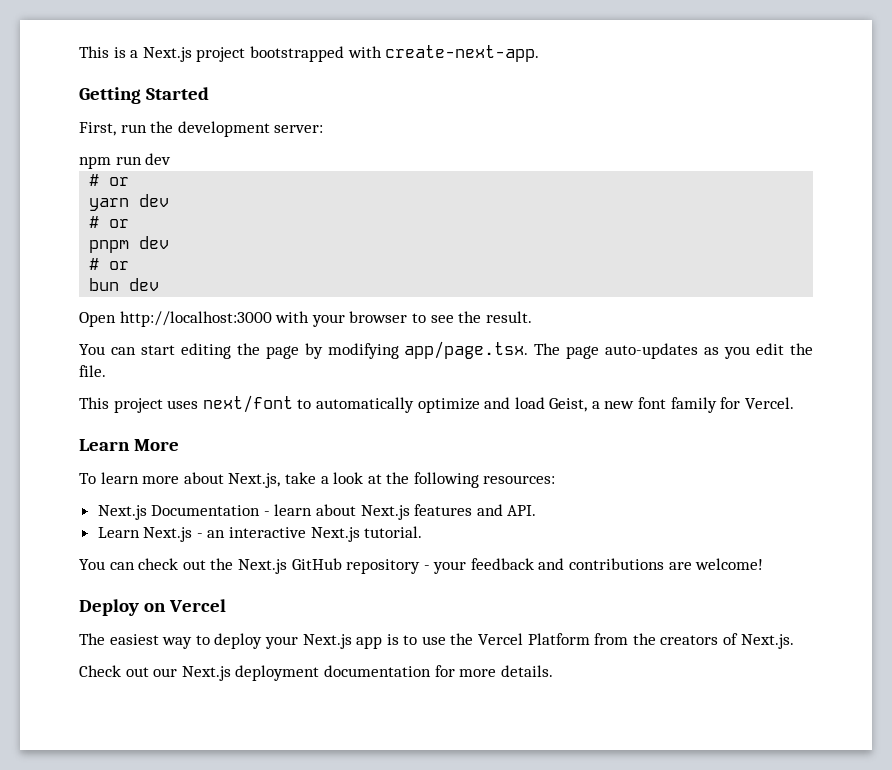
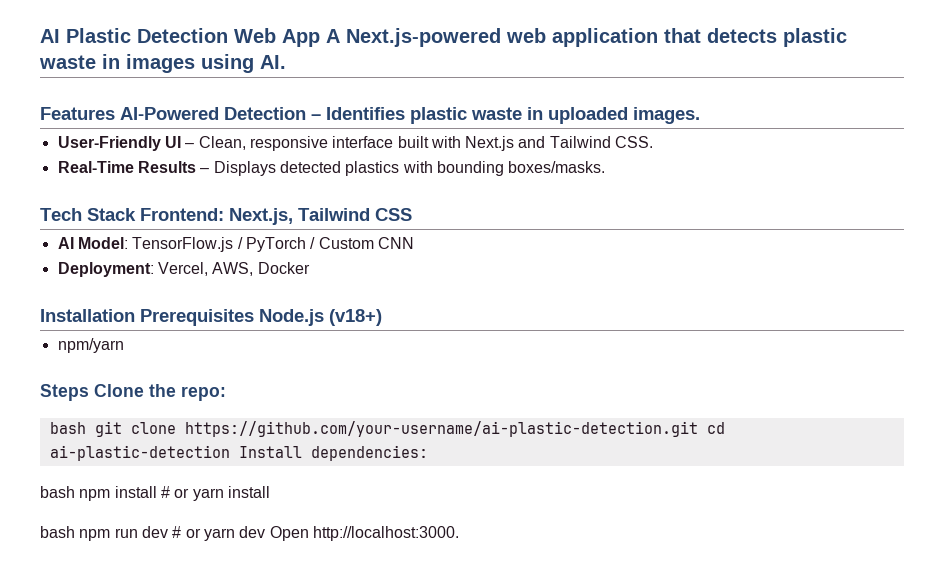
- This is a Next.js project bootstrapped with create-next-app.
- Getting Started
- First, run the development server:
- npm run dev
- # or
- yarn dev
- # or
- pnpm dev
- # or
- bun dev
- Open http://localhost:3000 with your browser to see the result.
- You can start editing the page by modifying app/page.tsx. The page auto-updates as you edit the file.
- This project uses next/font to automatically optimize and load Geist, a new font family for Vercel.
- Learn More
- To learn more about Next.js, take a look at the following resources:
- Next.js Documentation - learn about Next.js features and API.
- Learn Next.js - an interactive Next.js tutorial.
- You can check out the Next.js GitHub repository - your feedback and contributions are welcome!
- Deploy on Vercel
- The easiest way to deploy your Next.js app is to use the Vercel Platform from the creators of Next.js.
- Check out our Next.js deployment documentation for more details.
+ AI Plastic Detection Web App A Next.js-powered web application that detects plastic waste in images using AI.
+ Features AI-Powered Detection – Identifies plastic waste in uploaded images.
+ User-Friendly UI – Clean, responsive interface built with Next.js and Tailwind CSS.
+ Real-Time Results – Displays detected plastics with bounding boxes/masks.
+ Tech Stack Frontend: Next.js, Tailwind CSS
+ AI Model: TensorFlow.js / PyTorch / Custom CNN
+ Deployment: Vercel, AWS, Docker
+ Installation Prerequisites Node.js (v18+)
+ npm/yarn
+ Steps Clone the repo:
+ bash git clone https://github.com/your-username/ai-plastic-detection.git cd ai-plastic-detection Install dependencies:
+ bash npm install # or yarn install
+ bash npm run dev # or yarn dev Open http://localhost:3000.

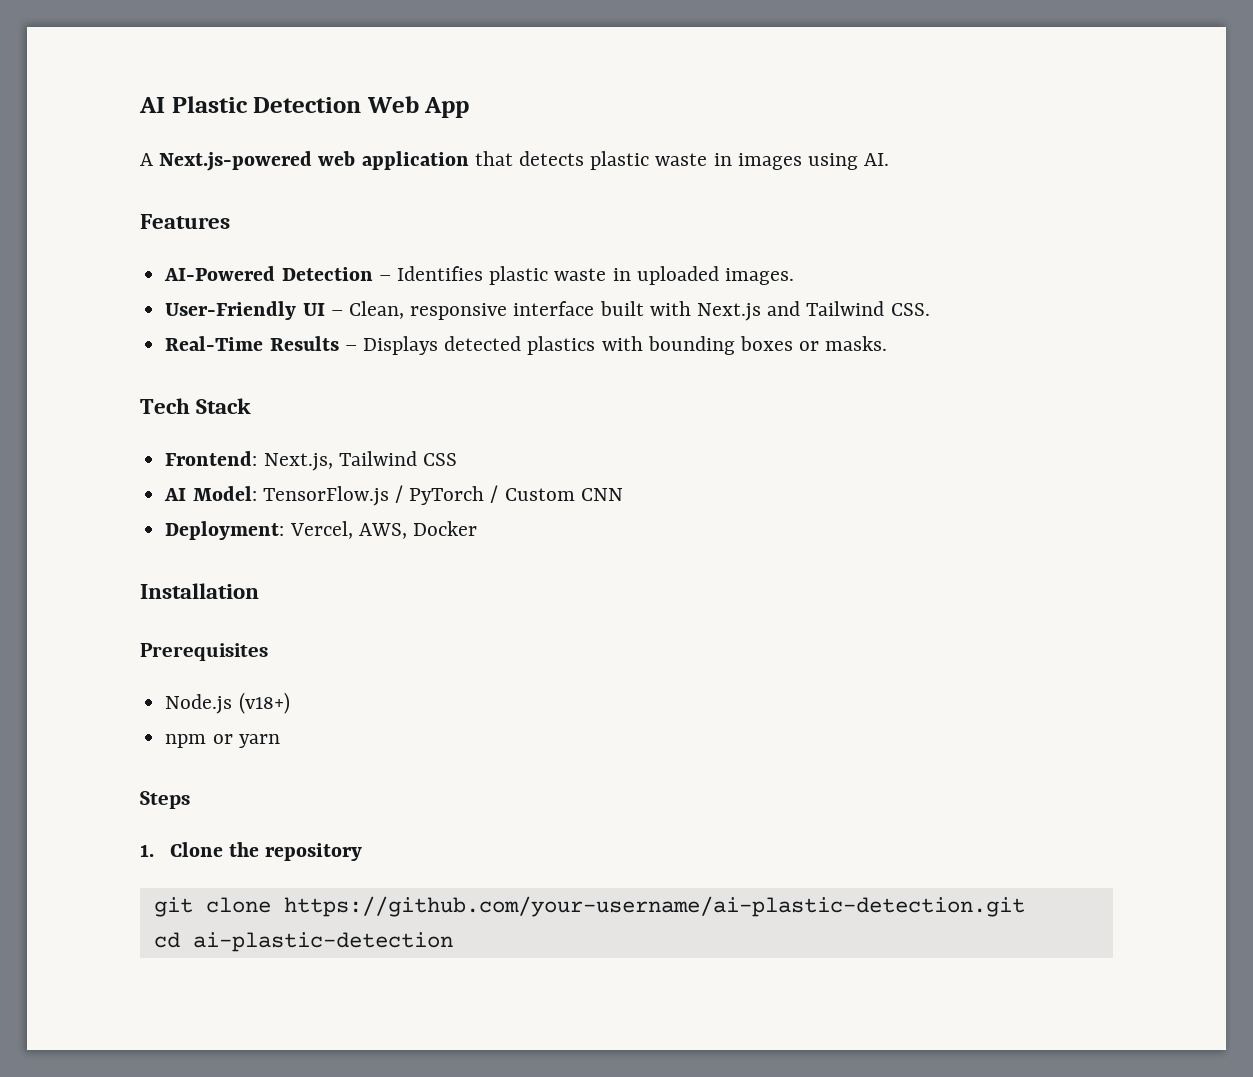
- AI Plastic Detection Web App A Next.js-powered web application that detects plastic waste in images using AI.
+ AI Plastic Detection Web App
+ A Next.js-powered web application that detects plastic waste in images using AI.
- Features AI-Powered Detection – Identifies plastic waste in uploaded images.
+ Features
+ AI-Powered Detection – Identifies plastic waste in uploaded images.
- Real-Time Results – Displays detected plastics with bounding boxes/masks.
+ Real-Time Results – Displays detected plastics with bounding boxes or masks.
- Tech Stack Frontend: Next.js, Tailwind CSS
+ Tech Stack
+ Frontend: Next.js, Tailwind CSS
- Installation Prerequisites Node.js (v18+)
+ Installation
+ Prerequisites
+ Node.js (v18+)
- npm/yarn
+ npm or yarn
- Steps Clone the repo:
- bash git clone https://github.com/your-username/ai-plastic-detection.git cd ai-plastic-detection Install dependencies:
- bash npm install # or yarn install
- bash npm run dev # or yarn dev Open http://localhost:3000.
+ Steps
+ 1. Clone the repository
+ git clone https://github.com/your-username/ai-plastic-detection.git
+ cd ai-plastic-detection

